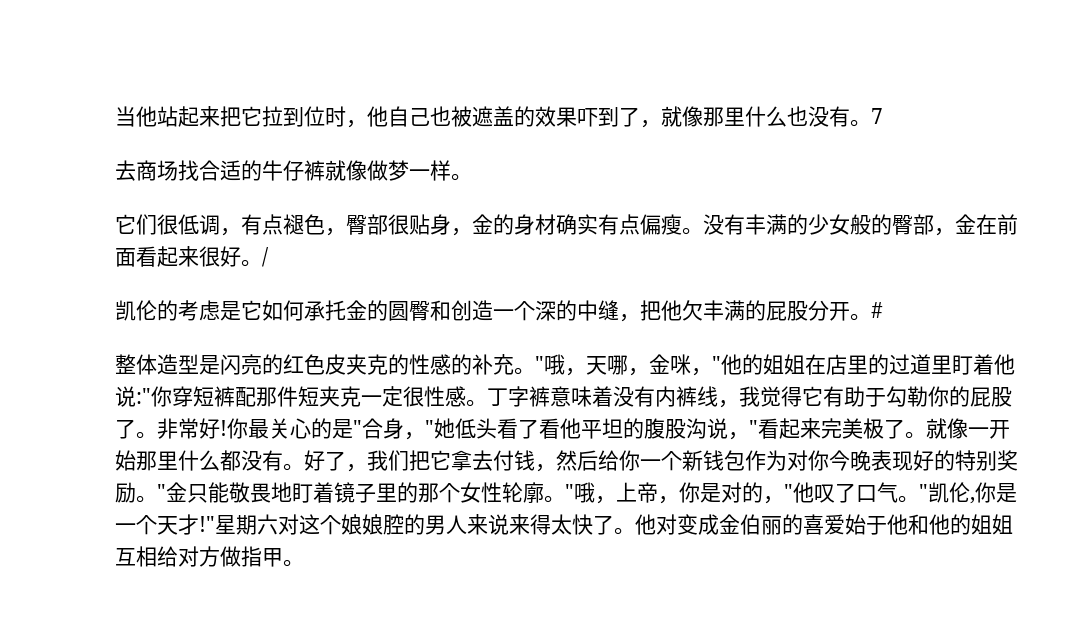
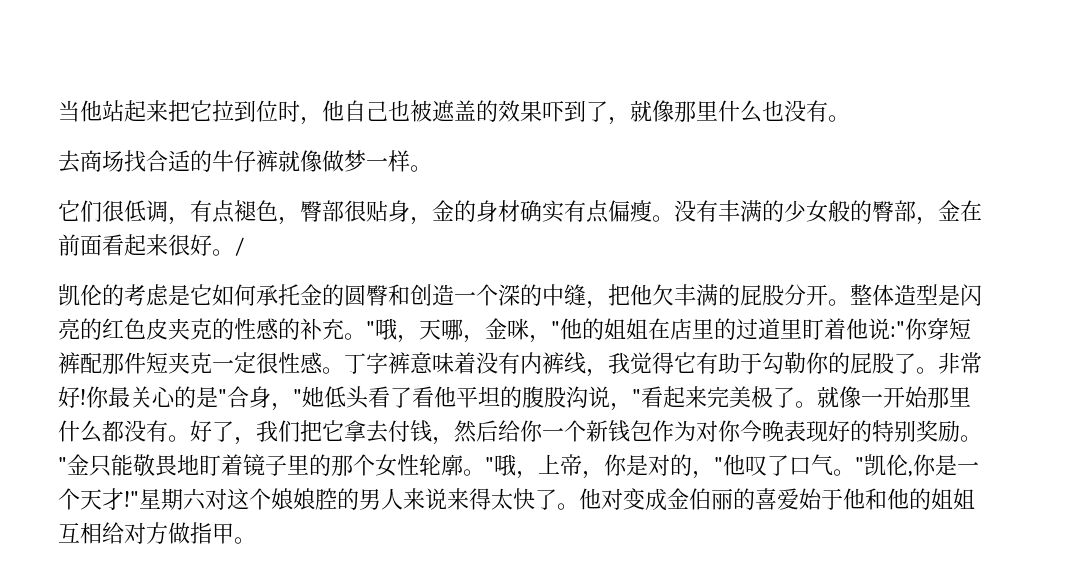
- 7
- 凯伦的考虑是它如何承托金的圆臀和创造一个深的中缝，把他欠丰满的屁股分开。#
- 整体造型是闪亮的红色皮夹克的性感的补充。
+ 凯伦的考虑是它如何承托金的圆臀和创造一个深的中缝，把他欠丰满的屁股分开。整体造型是闪亮的红色皮夹克的性感的补充。

